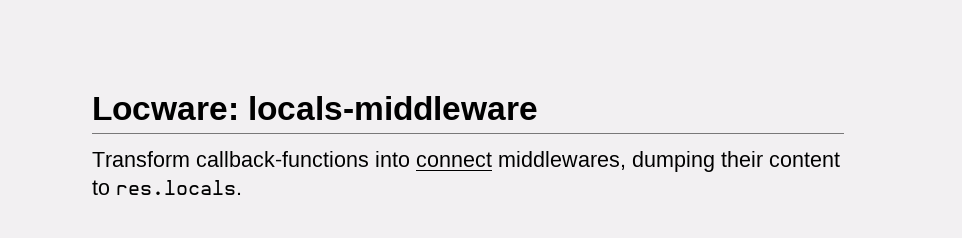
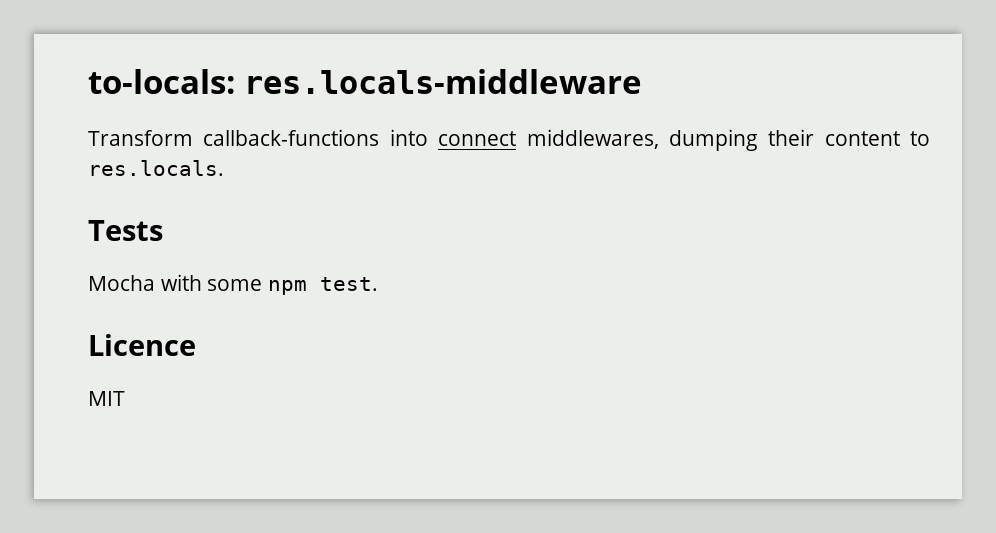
- Locware: locals-middleware
+ to-locals: res.locals-middleware
+ Tests
+ Mocha with some npm test.
+ Licence
+ MIT

